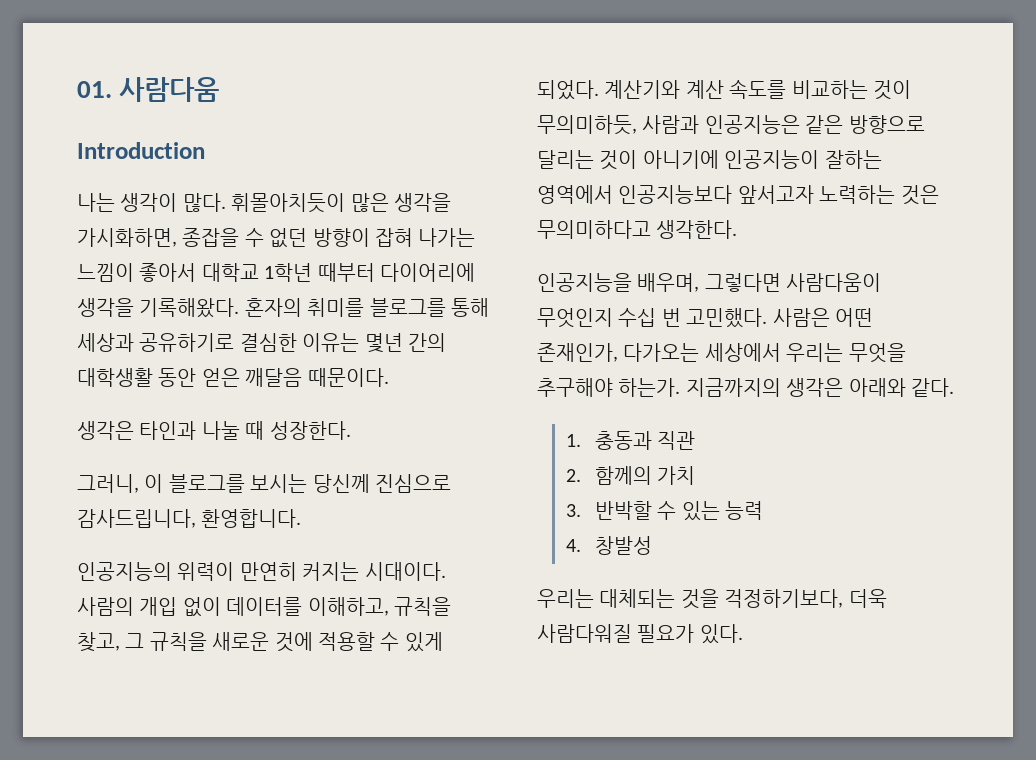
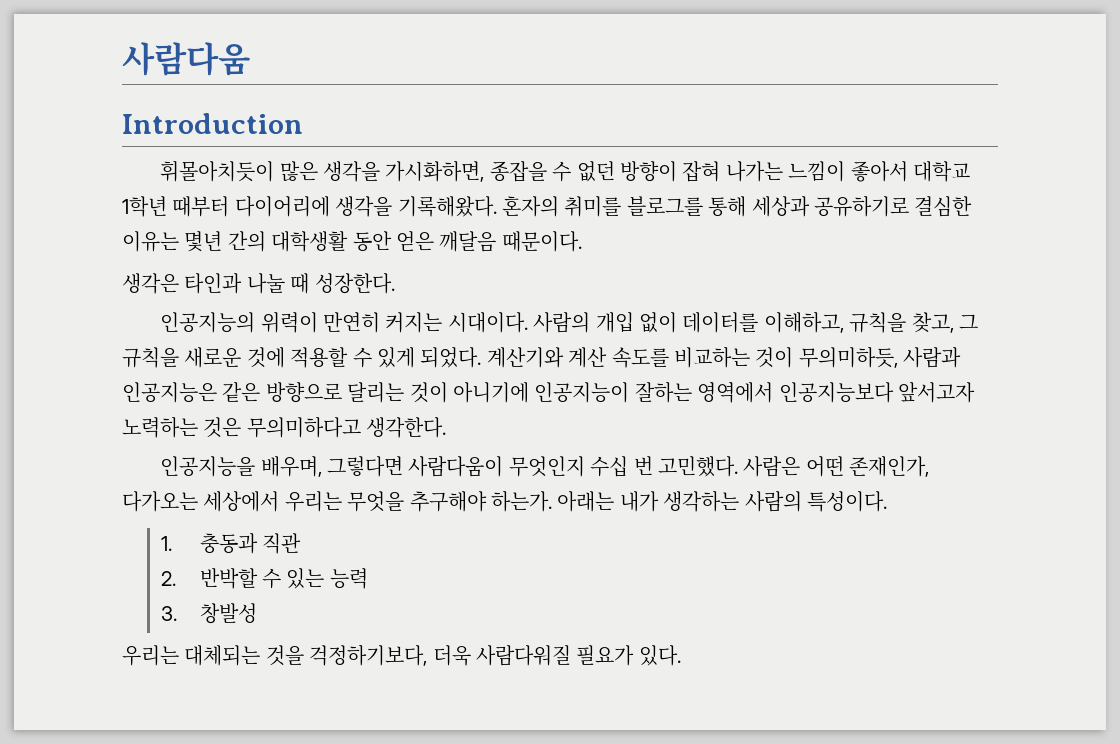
- 01. 사람다움
+ 사람다움
- 나는 생각이 많다.
- 그러니, 이 블로그를 보시는 당신께 진심으로 감사드립니다, 환영합니다.
- 지금까지의 생각은 아래와 같다.
+ 아래는 내가 생각하는 사람의 특성이다.
- 2. 함께의 가치
- 3. 반박할 수 있는 능력
+ 2. 반박할 수 있는 능력
- 4. 창발성
+ 3. 창발성

